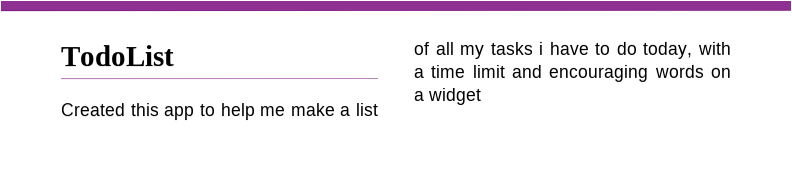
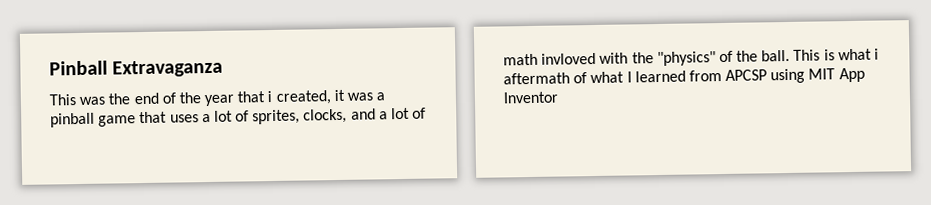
- TodoList
- Created this app to help me make a list of all my tasks i have to do today, with a time limit and encouraging words on a widget
+ Pinball Extravaganza
+ This was the end of the year that i created, it was a pinball game that uses a lot of sprites, clocks, and a lot of math invloved with the "physics" of the ball. This is what i aftermath of what I learned from APCSP using MIT App Inventor

